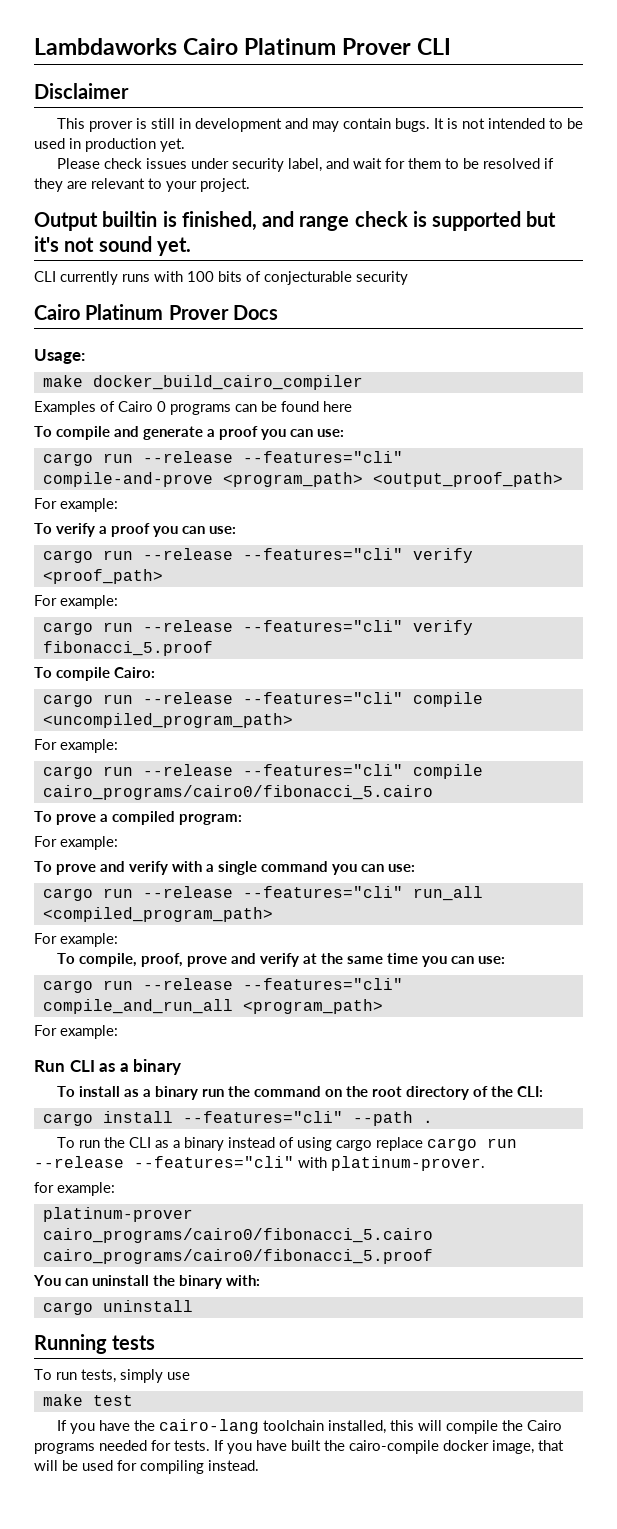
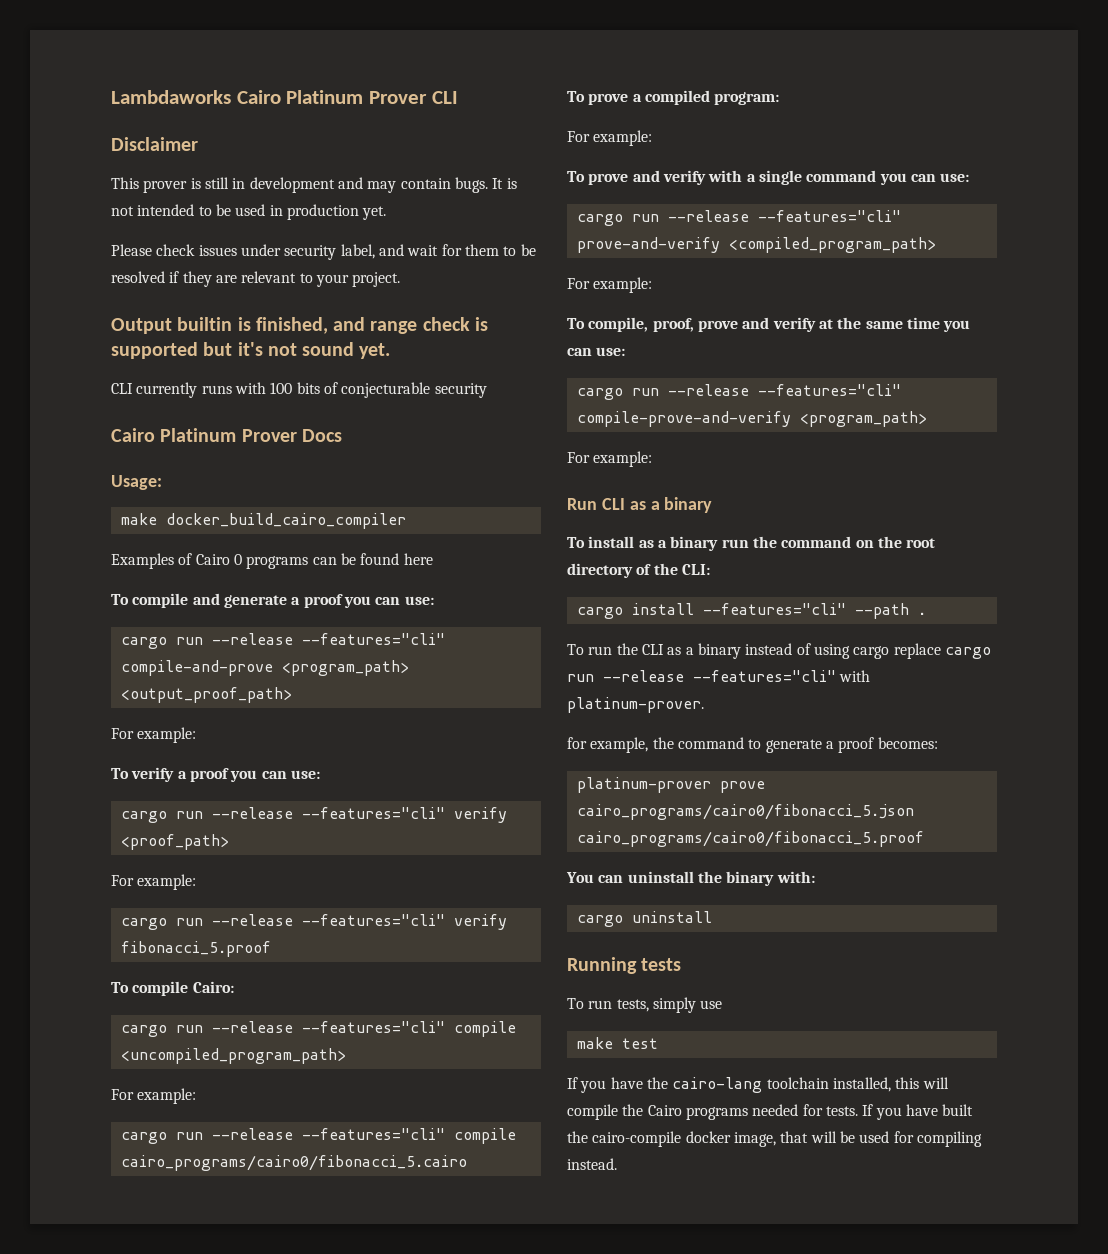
- cargo run --release --features="cli" run_all <compiled_program_path>
+ cargo run --release --features="cli" prove-and-verify <compiled_program_path>
- cargo run --release --features="cli" compile_and_run_all <program_path>
+ cargo run --release --features="cli" compile-prove-and-verify <program_path>
- for example:
+ for example, the command to generate a proof becomes:
- platinum-prover cairo_programs/cairo0/fibonacci_5.cairo cairo_programs/cairo0/fibonacci_5.proof
+ platinum-prover prove cairo_programs/cairo0/fibonacci_5.json cairo_programs/cairo0/fibonacci_5.proof

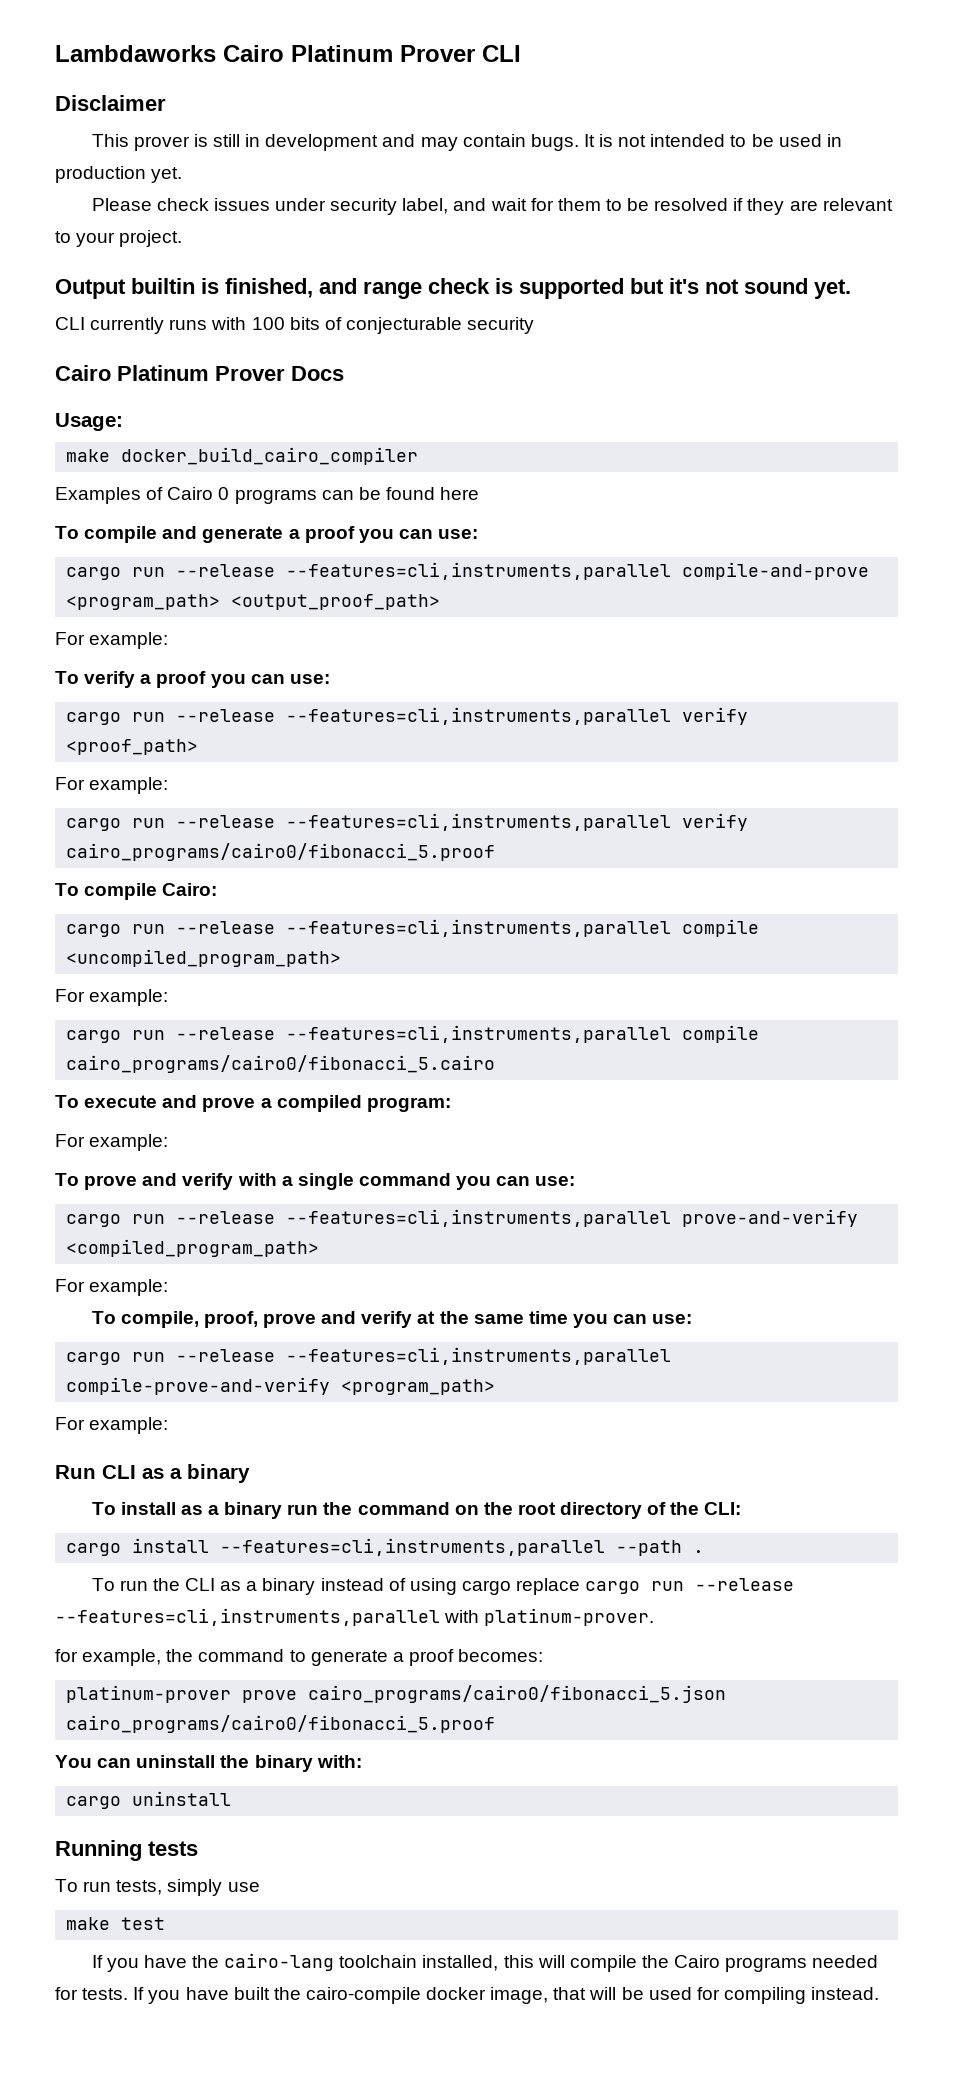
- cargo run --release --features="cli" compile-and-prove <program_path> <output_proof_path>
+ cargo run --release --features=cli,instruments,parallel compile-and-prove <program_path> <output_proof_path>
- cargo run --release --features="cli" verify <proof_path>
+ cargo run --release --features=cli,instruments,parallel verify <proof_path>
- cargo run --release --features="cli" verify fibonacci_5.proof
+ cargo run --release --features=cli,instruments,parallel verify cairo_programs/cairo0/fibonacci_5.proof
- cargo run --release --features="cli" compile <uncompiled_program_path>
+ cargo run --release --features=cli,instruments,parallel compile <uncompiled_program_path>
- cargo run --release --features="cli" compile cairo_programs/cairo0/fibonacci_5.cairo
+ cargo run --release --features=cli,instruments,parallel compile cairo_programs/cairo0/fibonacci_5.cairo
- To prove a compiled program:
+ To execute and prove a compiled program:
- cargo run --release --features="cli" prove-and-verify <compiled_program_path>
+ cargo run --release --features=cli,instruments,parallel prove-and-verify <compiled_program_path>
- cargo run --release --features="cli" compile-prove-and-verify <program_path>
+ cargo run --release --features=cli,instruments,parallel compile-prove-and-verify <program_path>
- cargo install --features="cli" --path .
+ cargo install --features=cli,instruments,parallel --path .
- To run the CLI as a binary instead of using cargo replace cargo run --release --features="cli" with platinum-prover.
+ To run the CLI as a binary instead of using cargo replace cargo run --release --features=cli,instruments,parallel with platinum-prover.

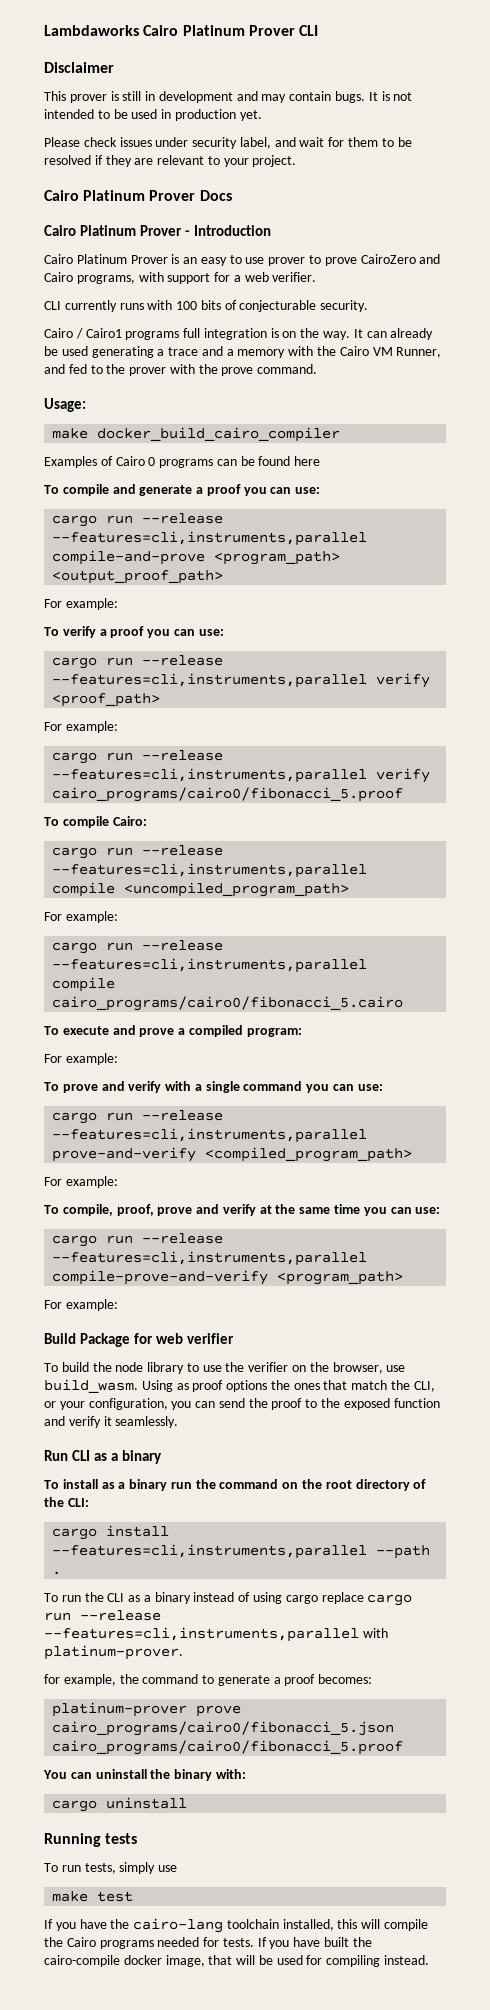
- Output builtin is finished, and range check is supported but it's not sound yet.
+ Cairo Platinum Prover Docs
+ Cairo Platinum Prover - Introduction
+ Cairo Platinum Prover is an easy to use prover to prove CairoZero and Cairo programs, with support for a web verifier.
- CLI currently runs with 100 bits of conjecturable security
- Cairo Platinum Prover Docs
+ CLI currently runs with 100 bits of conjecturable security.
+ Cairo / Cairo1 programs full integration is on the way. It can already be used generating a trace and a memory with the Cairo VM Runner, and fed to the prover with the prove command.
+ Build Package for web verifier
+ To build the node library to use the verifier on the browser, use build_wasm. Using as proof options the ones that match the CLI, or your configuration, you can send the proof to the exposed function and verify it seamlessly.

